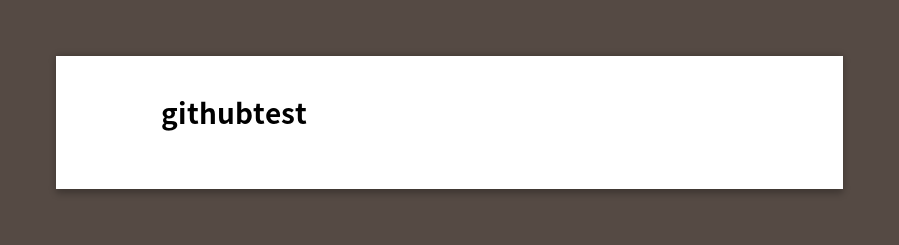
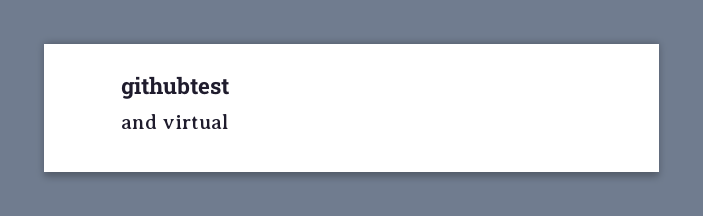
+ and virtual

